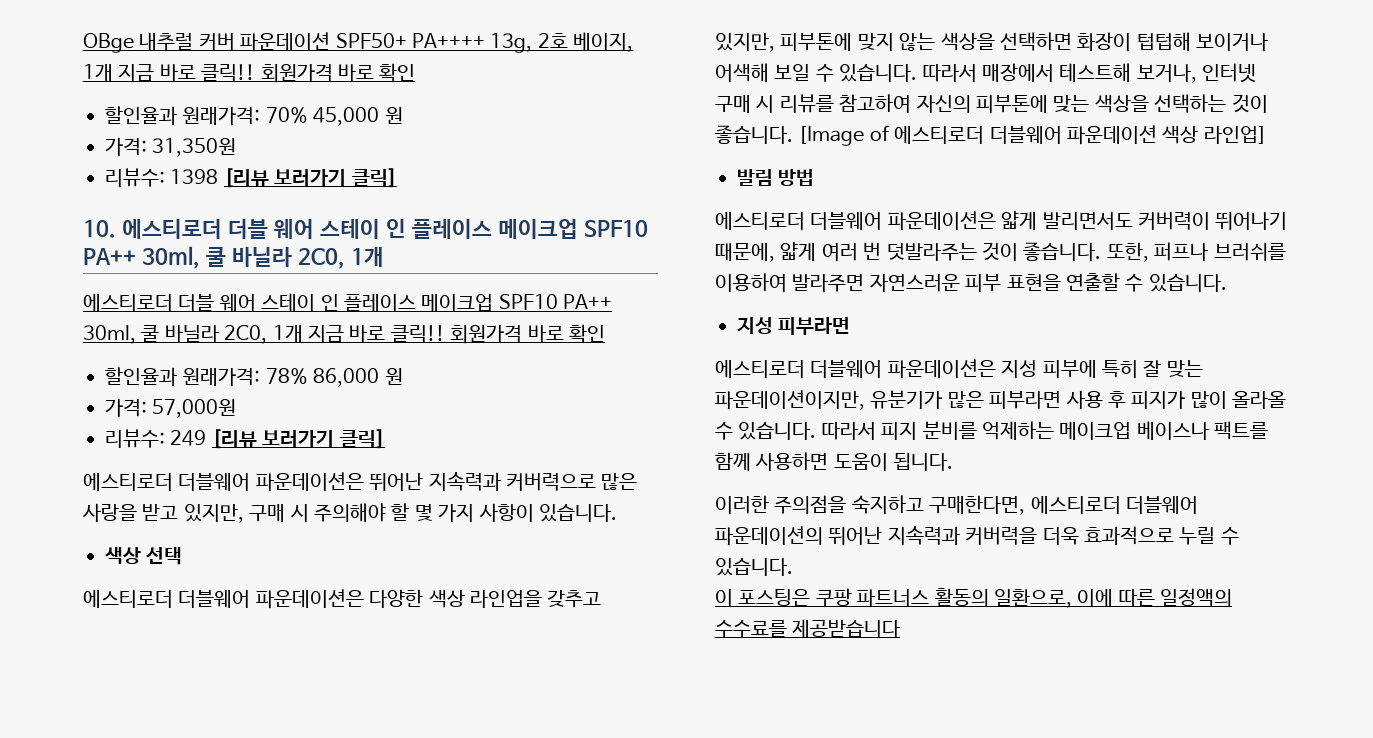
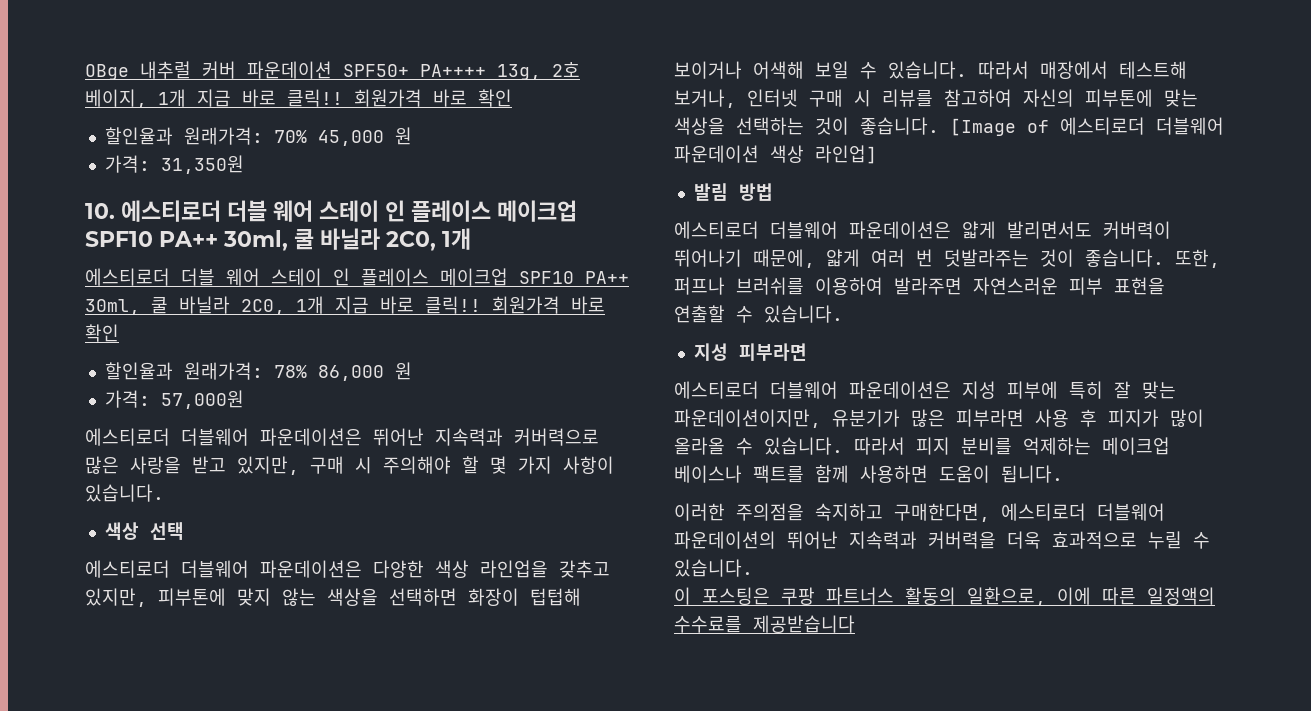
- 리뷰수: 1398 [리뷰 보러가기 클릭]
- 리뷰수: 249 [리뷰 보러가기 클릭]

